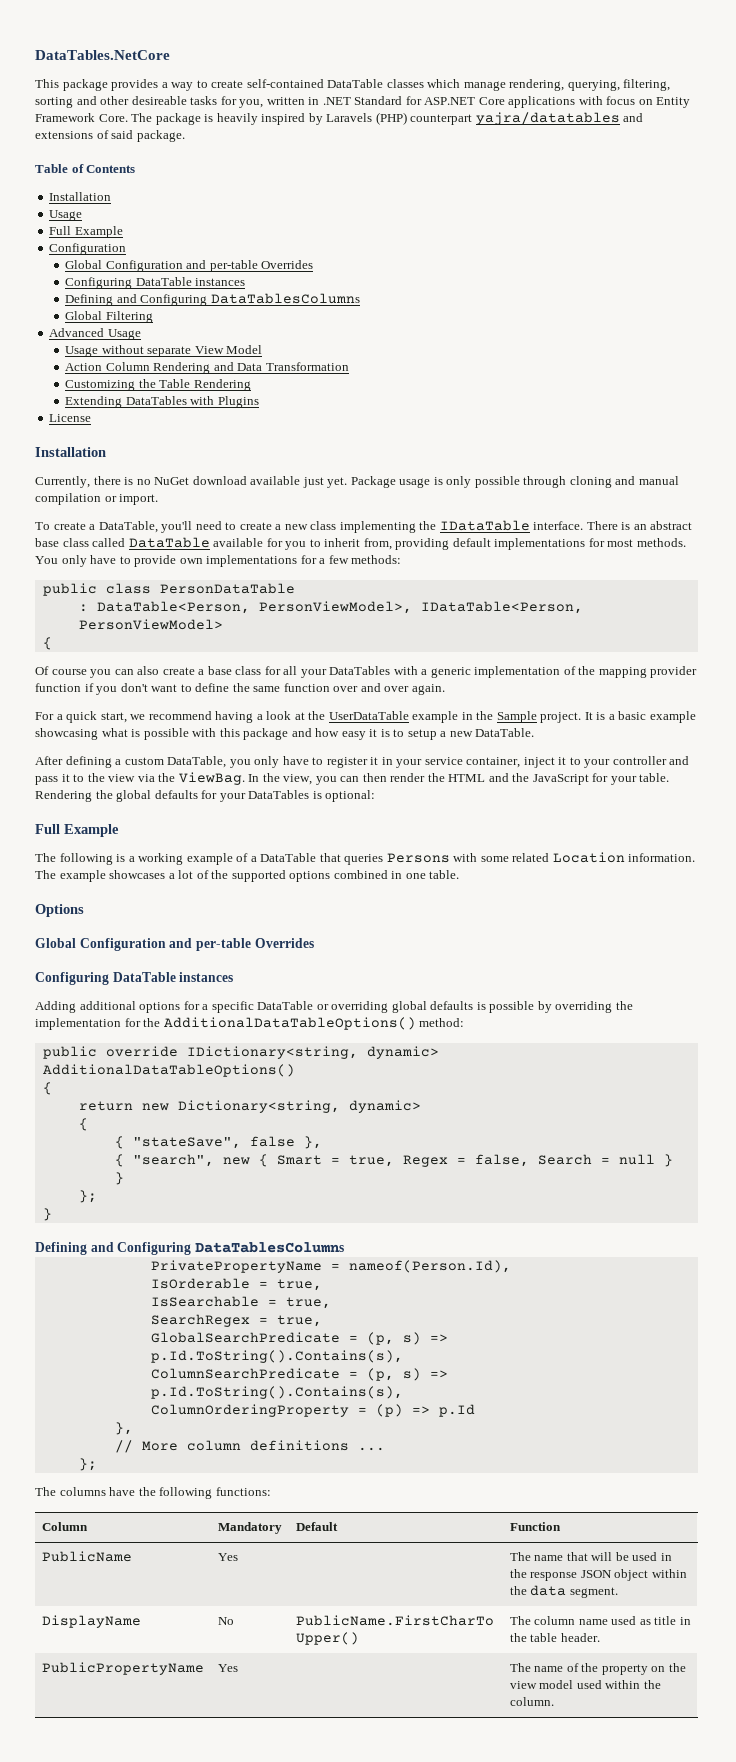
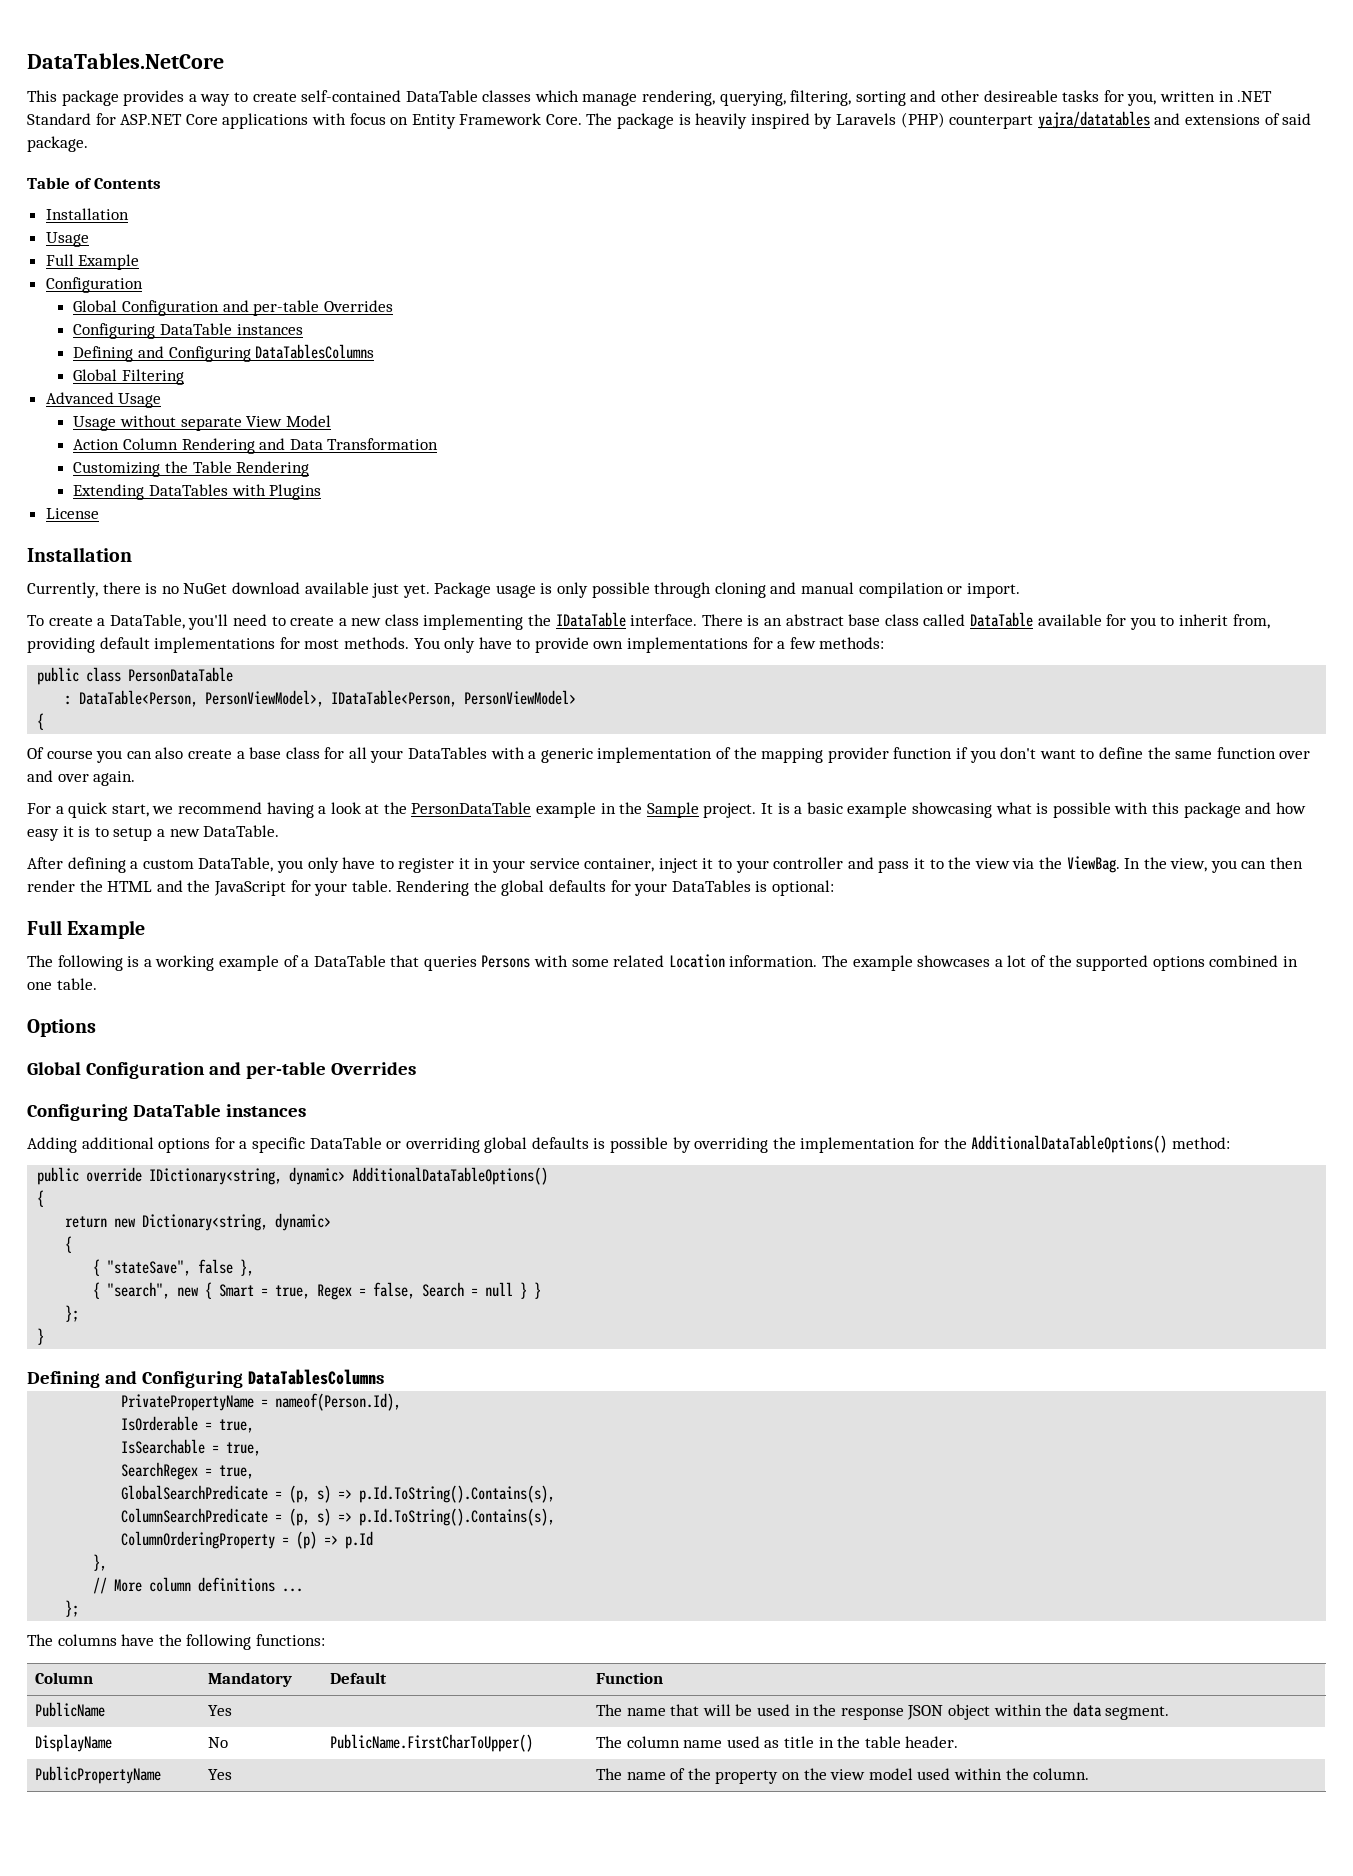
- For a quick start, we recommend having a look at the UserDataTable example in the Sample project.
+ For a quick start, we recommend having a look at the PersonDataTable example in the Sample project.

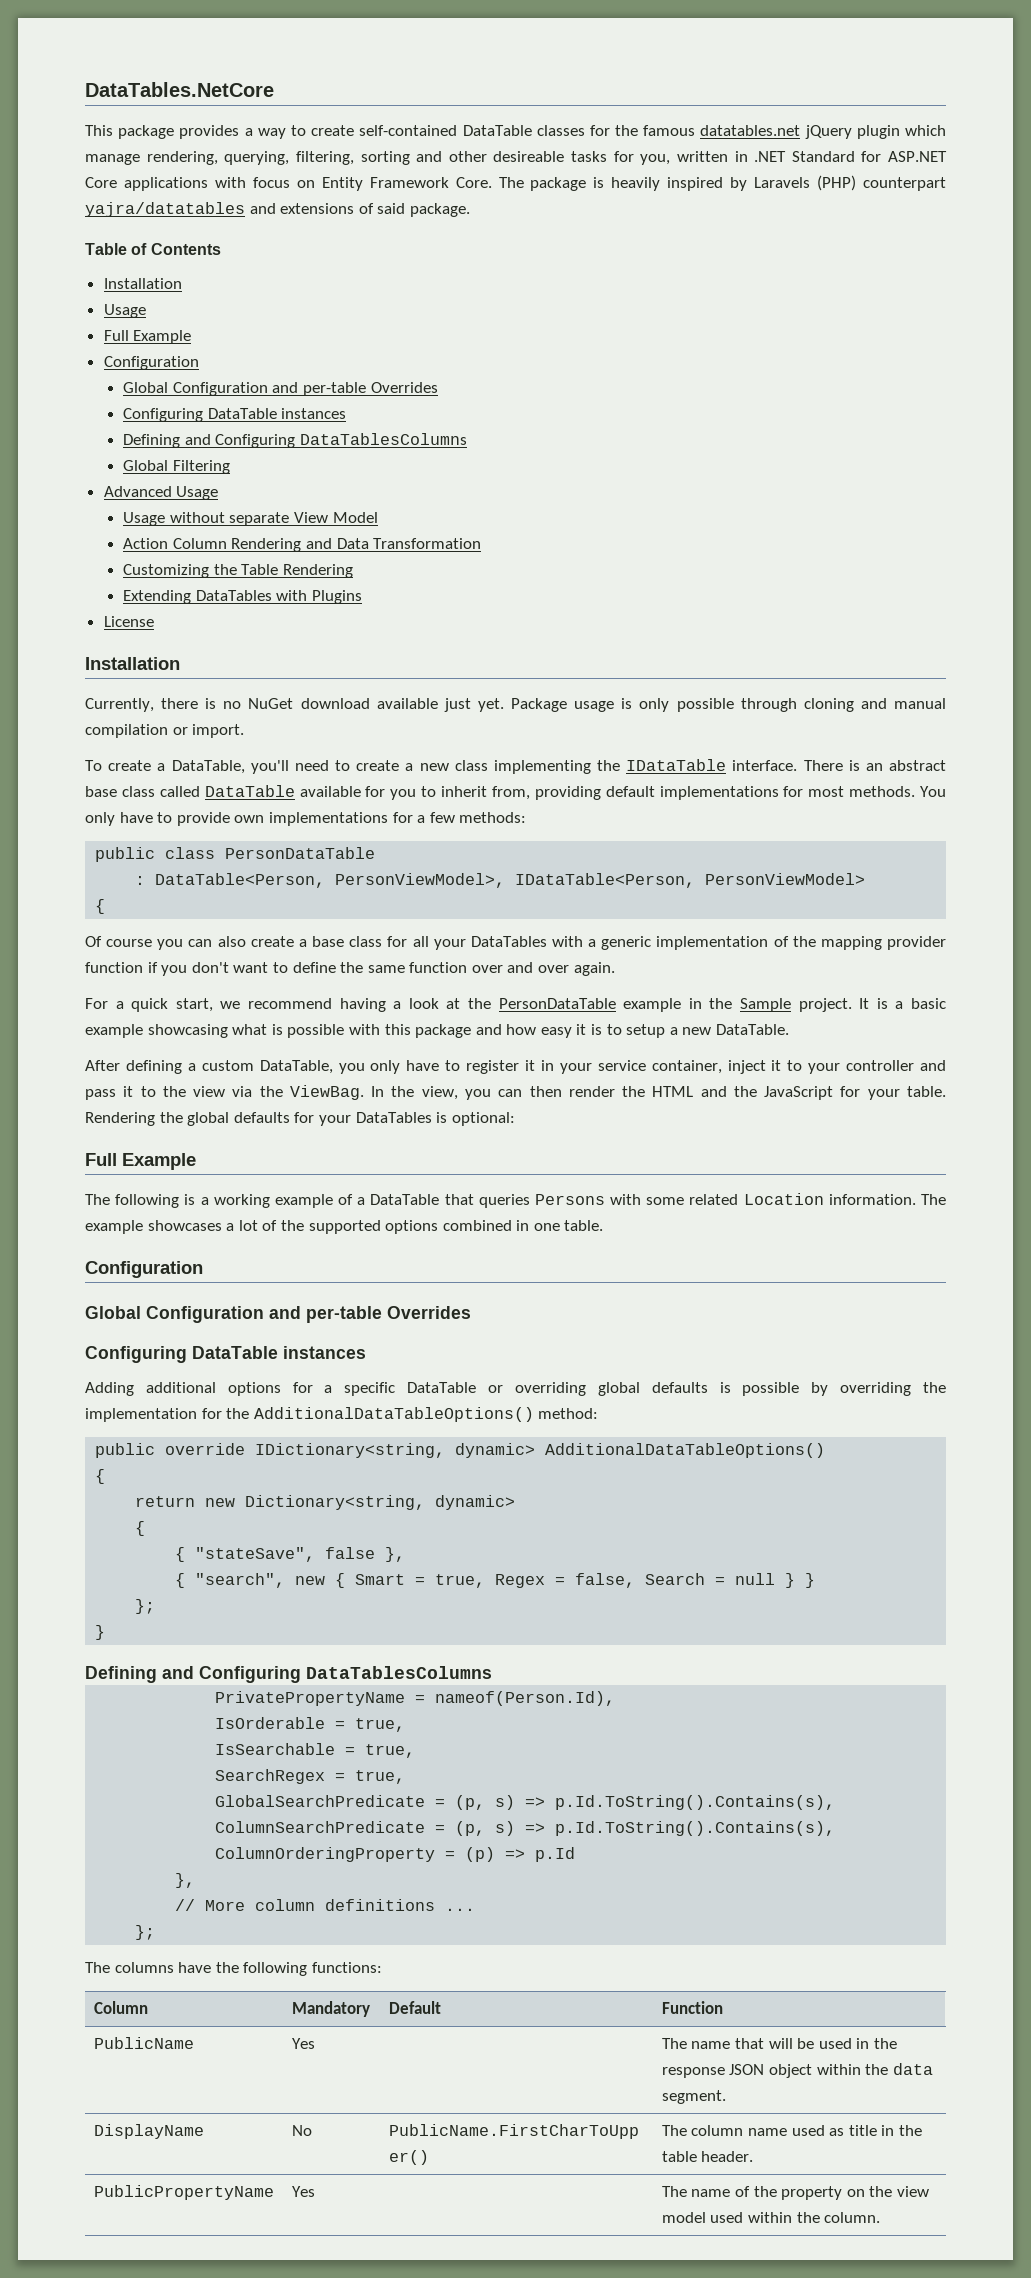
- This package provides a way to create self-contained DataTable classes which manage rendering, querying, filtering, sorting and other desireable tasks for you, written in .NET Standard for ASP.NET Core applications with focus on Entity Framework Core.
+ This package provides a way to create self-contained DataTable classes for the famous datatables.net jQuery plugin which manage rendering, querying, filtering, sorting and other desireable tasks for you, written in .NET Standard for ASP.NET Core applications with focus on Entity Framework Core.
  The example showcases a lot of the supported options combined in one table.
- Options
+ Configuration

